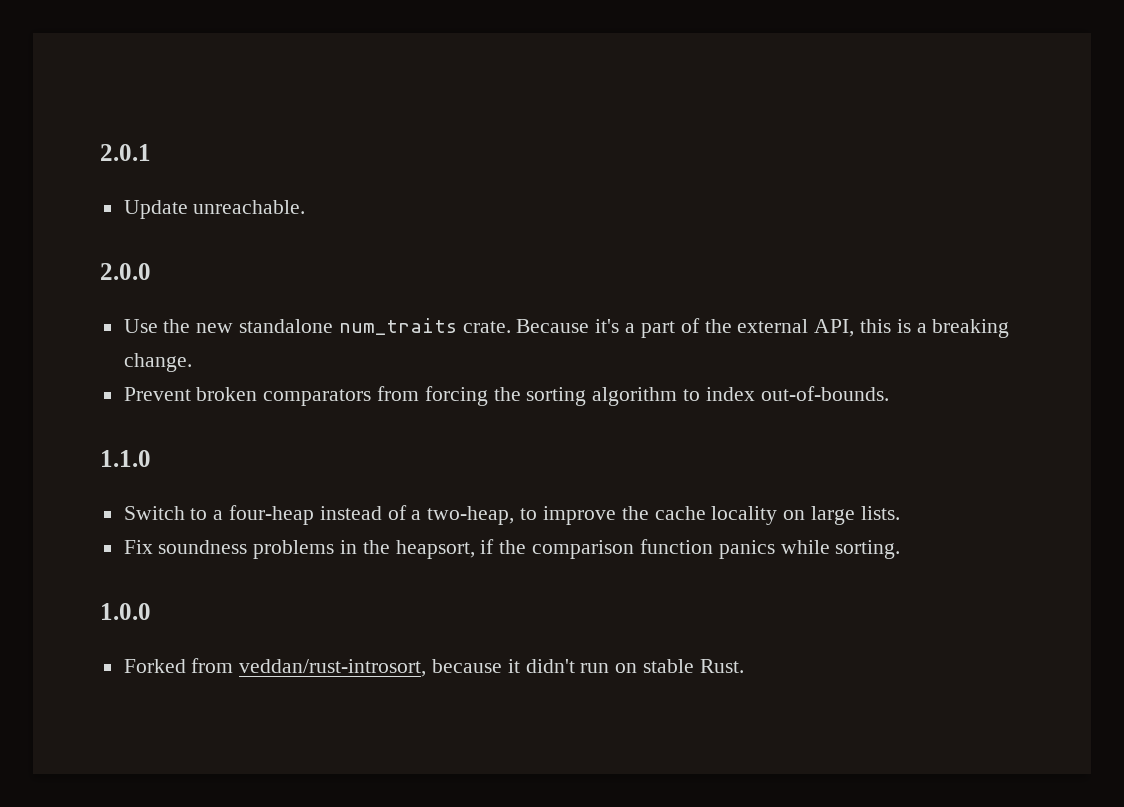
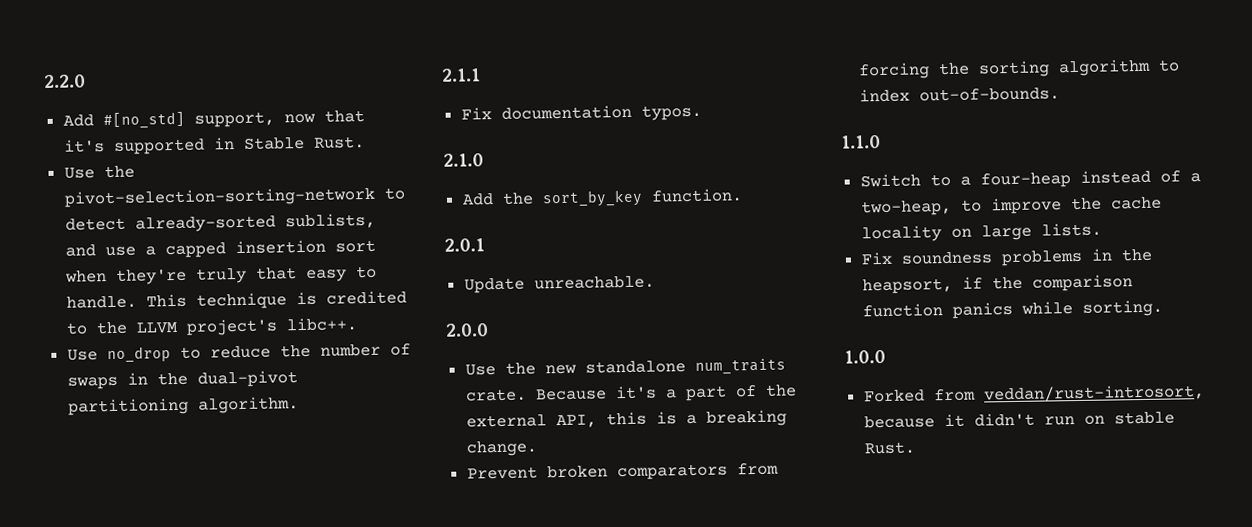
+ 2.2.0
+ Add #[no_std] support, now that it's supported in Stable Rust.
+ Use the pivot-selection-sorting-network to detect already-sorted sublists, and use a capped insertion sort when they're truly that easy to handle. This technique is credited to the LLVM project's libc++.
+ Use no_drop to reduce the number of swaps in the dual-pivot partitioning algorithm.
+ 2.1.1
+ Fix documentation typos.
+ 2.1.0
+ Add the sort_by_key function.

